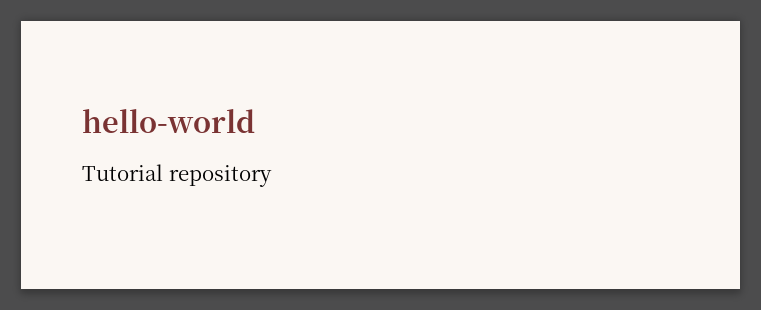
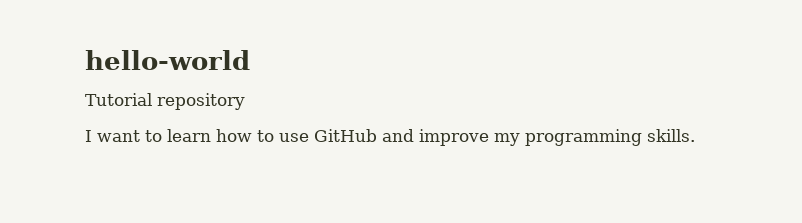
+ I want to learn how to use GitHub and improve my programming skills.

